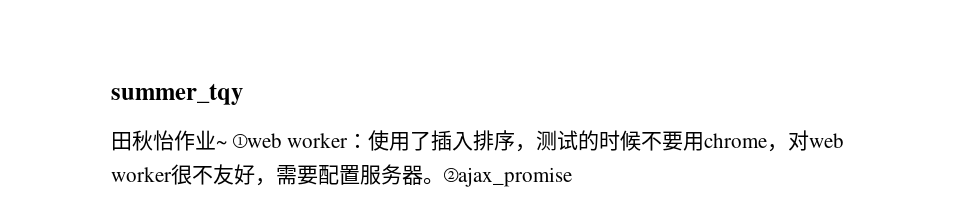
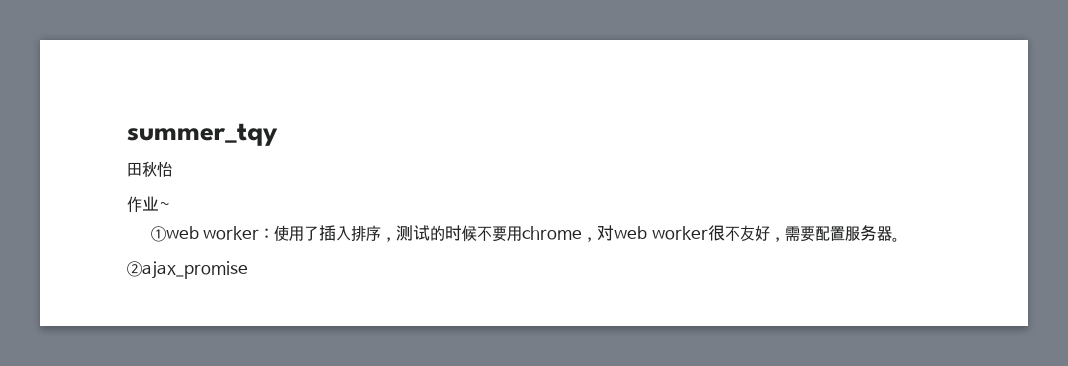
- 田秋怡作业~ ①web worker：使用了插入排序，测试的时候不要用chrome，对web worker很不友好，需要配置服务器。②ajax_promise
+ 田秋怡
+ 作业~
+ ①web worker：使用了插入排序，测试的时候不要用chrome，对web worker很不友好，需要配置服务器。
+ ②ajax_promise

